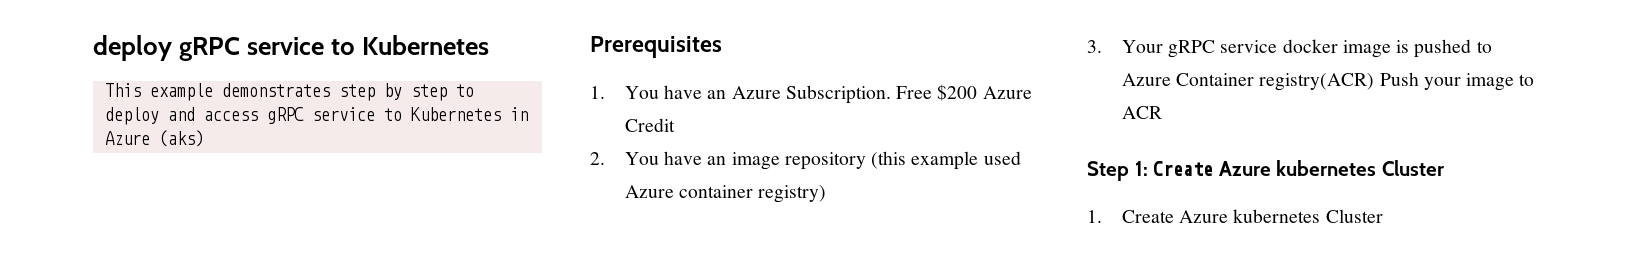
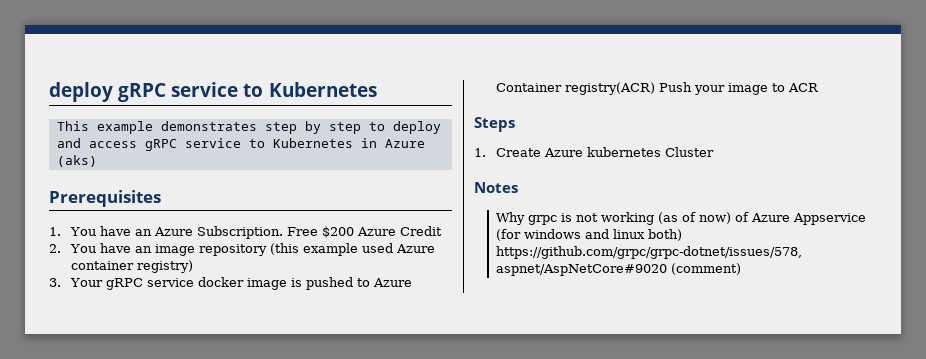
- Step 1: Create Azure kubernetes Cluster
+ Steps
+ Notes
+ Why grpc is not working (as of now) of Azure Appservice (for windows and linux both) https://github.com/grpc/grpc-dotnet/issues/578, aspnet/AspNetCore#9020 (comment)

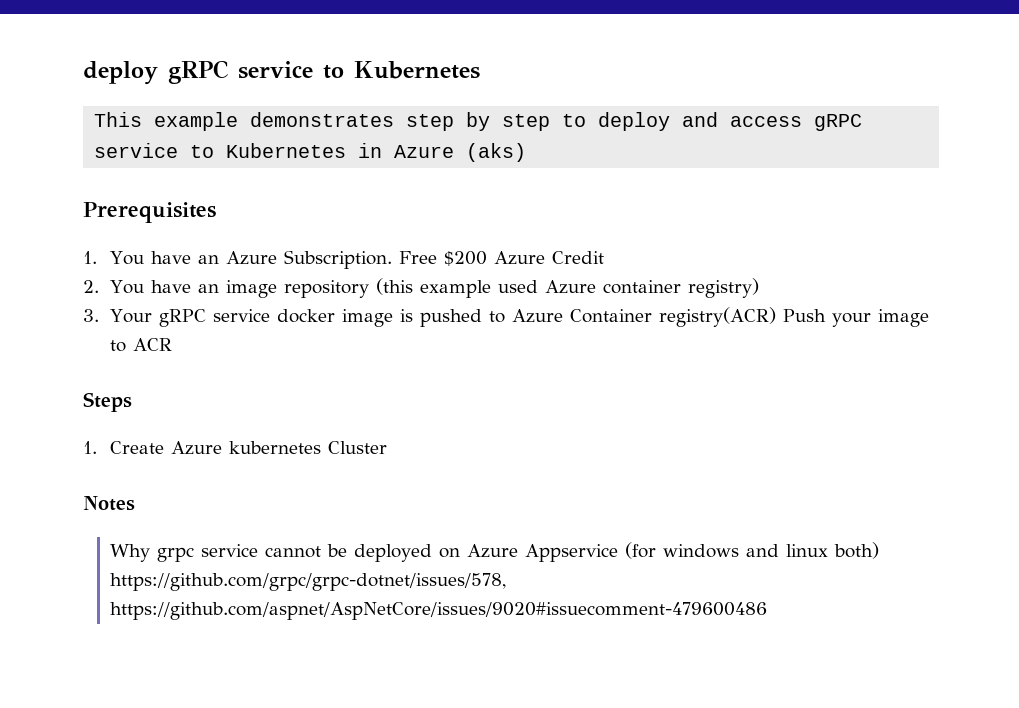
- Why grpc is not working (as of now) of Azure Appservice (for windows and linux both) https://github.com/grpc/grpc-dotnet/issues/578, aspnet/AspNetCore#9020 (comment)
+ Why grpc service cannot be deployed on Azure Appservice (for windows and linux both) https://github.com/grpc/grpc-dotnet/issues/578, https://github.com/aspnet/AspNetCore/issues/9020#issuecomment-479600486

